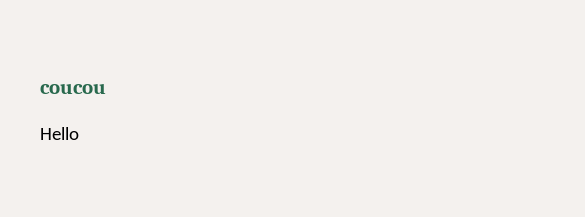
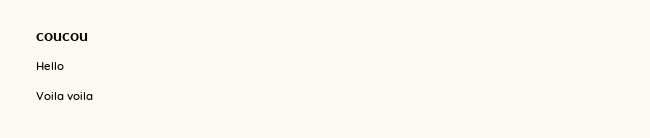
+ Voila voila

